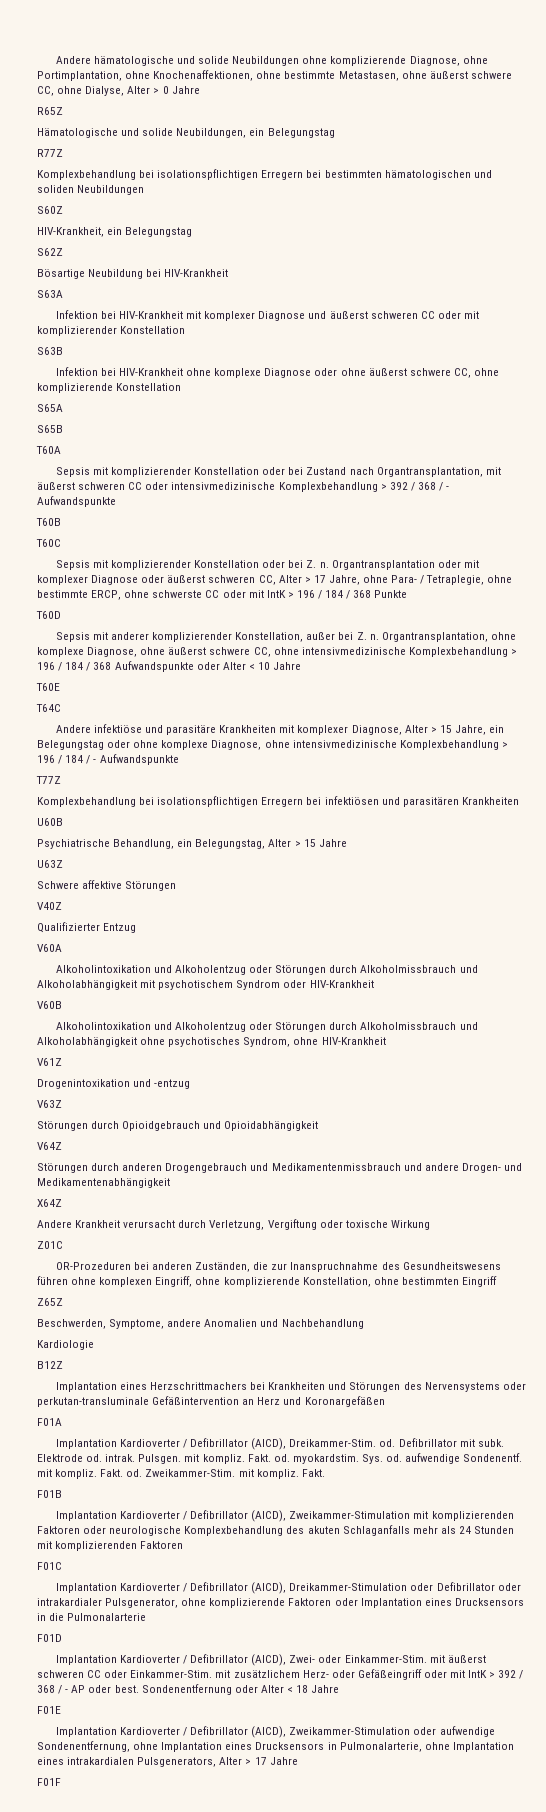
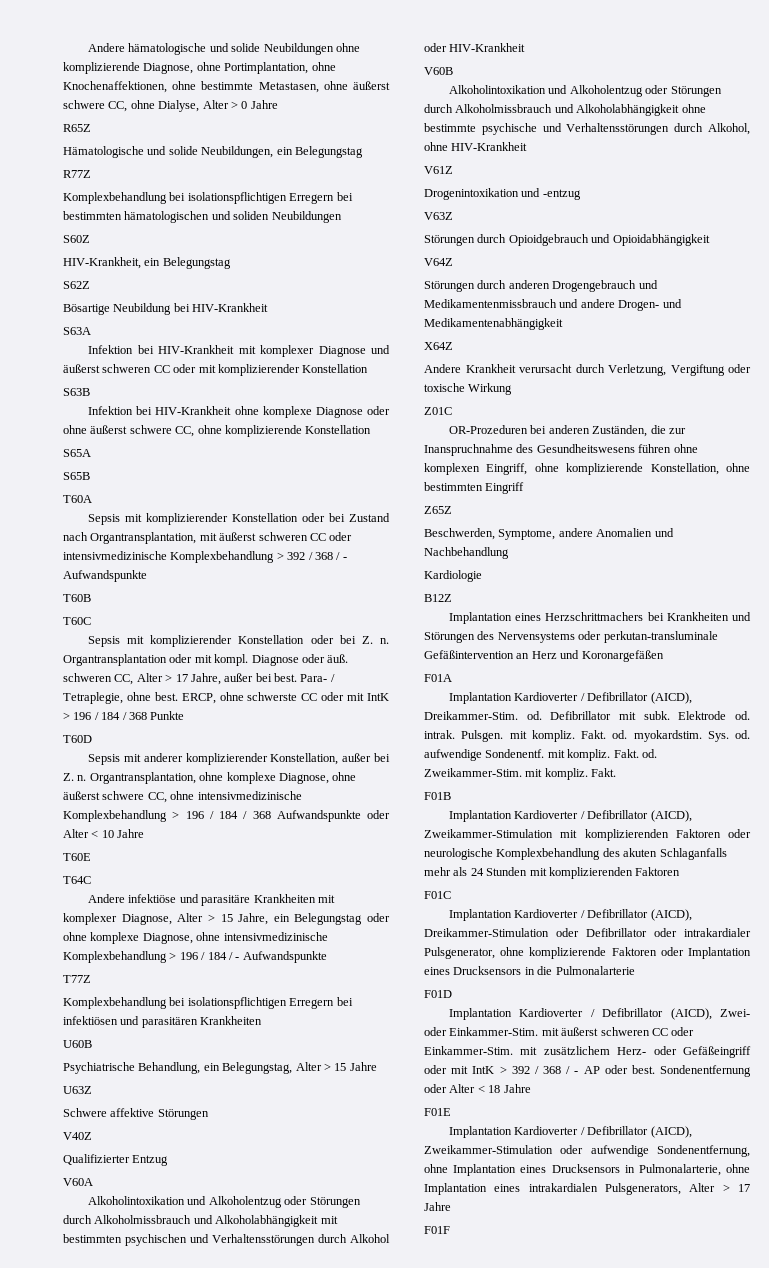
- Organtransplantation oder mit komplexer Diagnose oder äußerst schweren CC, Alter > 17 Jahre, ohne Para- / Tetraplegie, ohne bestimmte ERCP, ohne schwerste CC oder mit IntK > 196 / 184 / 368 Punkte
+ Organtransplantation oder mit kompl. Diagnose oder äuß. schweren CC, Alter > 17 Jahre, außer bei best. Para- / Tetraplegie, ohne best. ERCP, ohne schwerste CC oder mit IntK > 196 / 184 / 368 Punkte
- Alkoholintoxikation und Alkoholentzug oder Störungen durch Alkoholmissbrauch und Alkoholabhängigkeit mit psychotischem Syndrom oder HIV-Krankheit
+ Alkoholintoxikation und Alkoholentzug oder Störungen durch Alkoholmissbrauch und Alkoholabhängigkeit mit bestimmten psychischen und Verhaltensstörungen durch Alkohol oder HIV-Krankheit
- Alkoholintoxikation und Alkoholentzug oder Störungen durch Alkoholmissbrauch und Alkoholabhängigkeit ohne psychotisches Syndrom, ohne HIV-Krankheit
+ Alkoholintoxikation und Alkoholentzug oder Störungen durch Alkoholmissbrauch und Alkoholabhängigkeit ohne bestimmte psychische und Verhaltensstörungen durch Alkohol, ohne HIV-Krankheit

